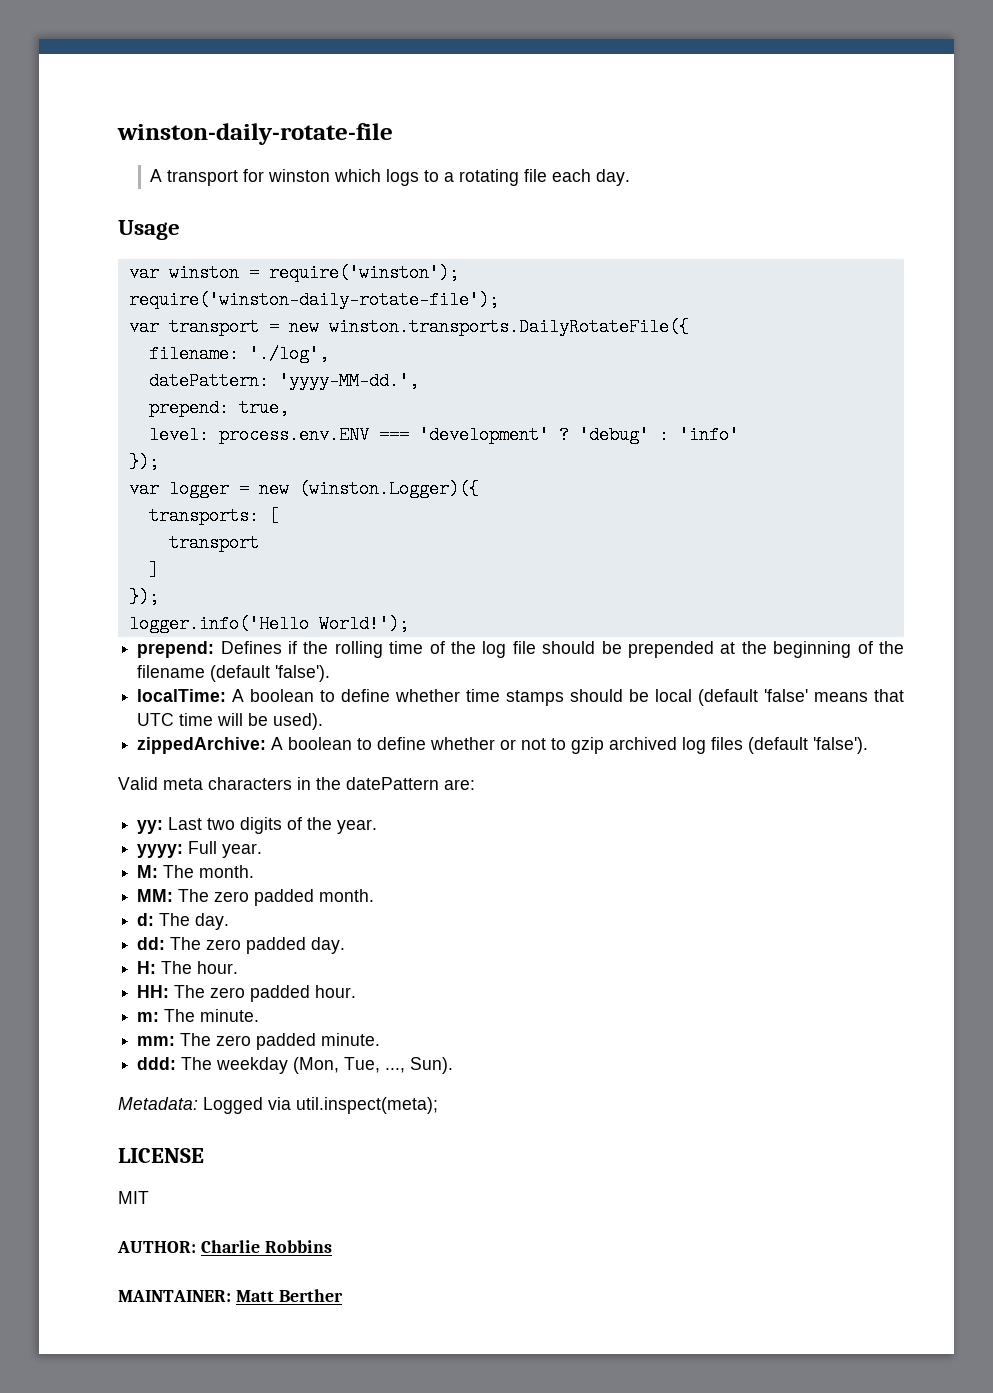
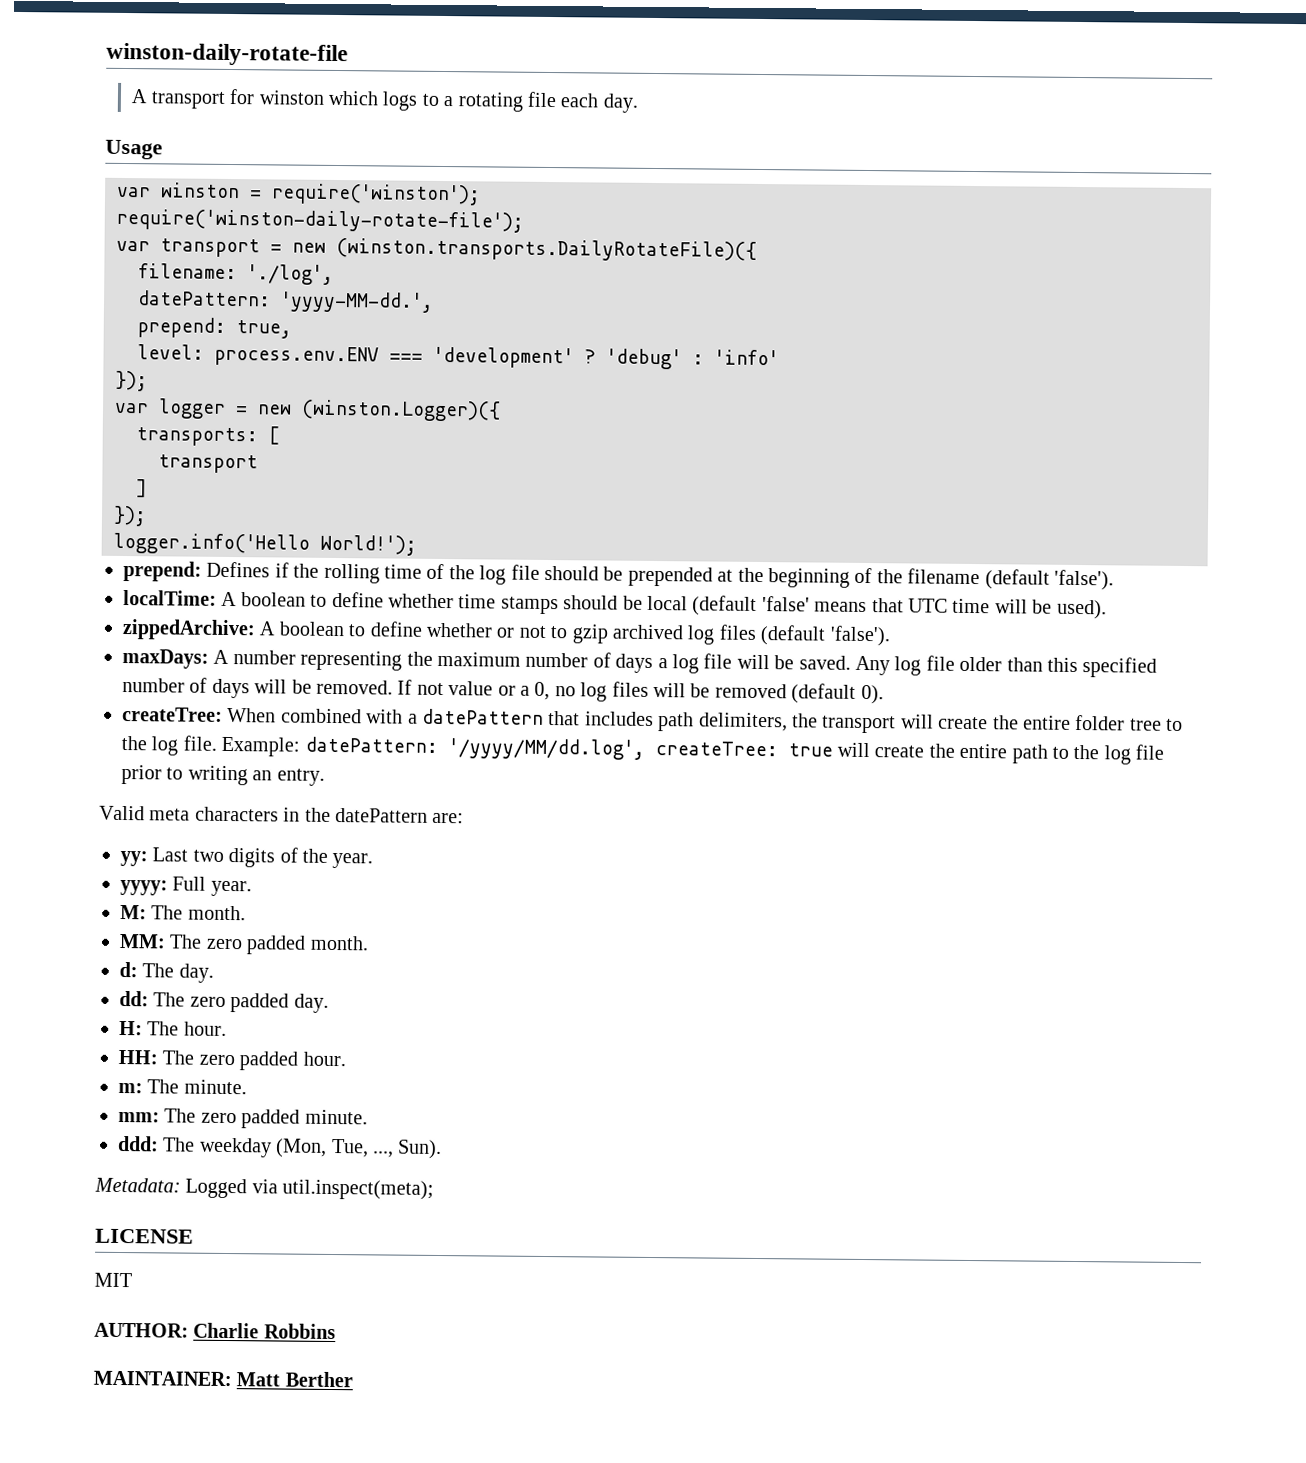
- var transport = new winston.transports.DailyRotateFile({
+ var transport = new (winston.transports.DailyRotateFile)({
+ maxDays: A number representing the maximum number of days a log file will be saved. Any log file older than this specified number of days will be removed. If not value or a 0, no log files will be removed (default 0).
+ createTree: When combined with a datePattern that includes path delimiters, the transport will create the entire folder tree to the log file. Example: datePattern: '/yyyy/MM/dd.log', createTree: true will create the entire path to the log file prior to writing an entry.

